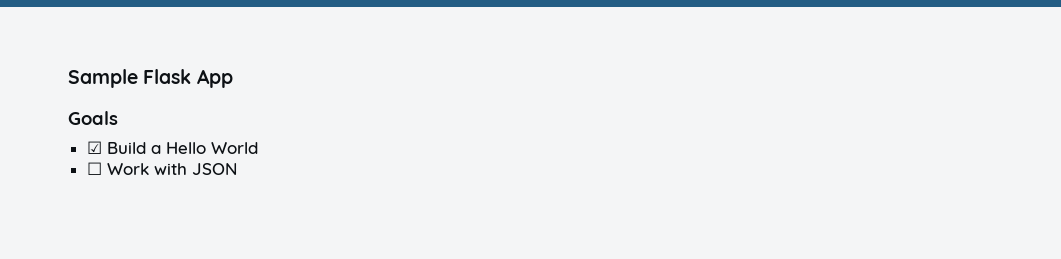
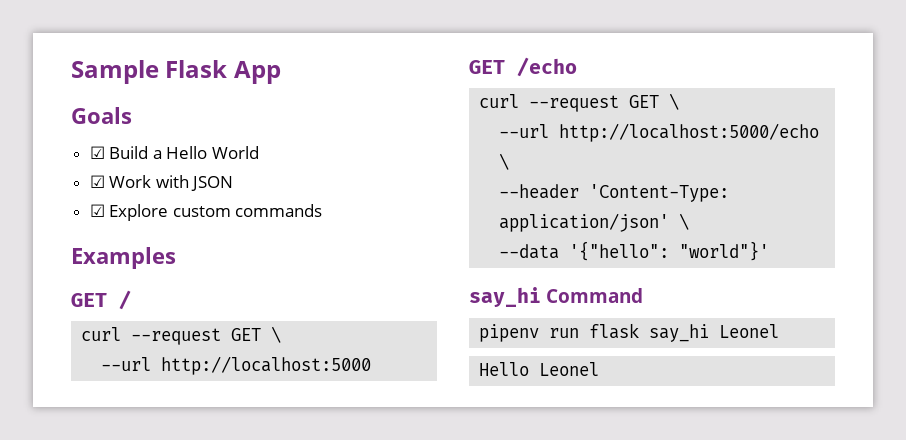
- ☐ Work with JSON
+ ☑ Work with JSON
+ ☑ Explore custom commands
+ Examples
+ GET /
+ curl --request GET \
+ --url http://localhost:5000
+ GET /echo
+ curl --request GET \
+ --url http://localhost:5000/echo \
+ --header 'Content-Type: application/json' \
+ --data '{"hello": "world"}'
+ say_hi Command
+ pipenv run flask say_hi Leonel
+ Hello Leonel

